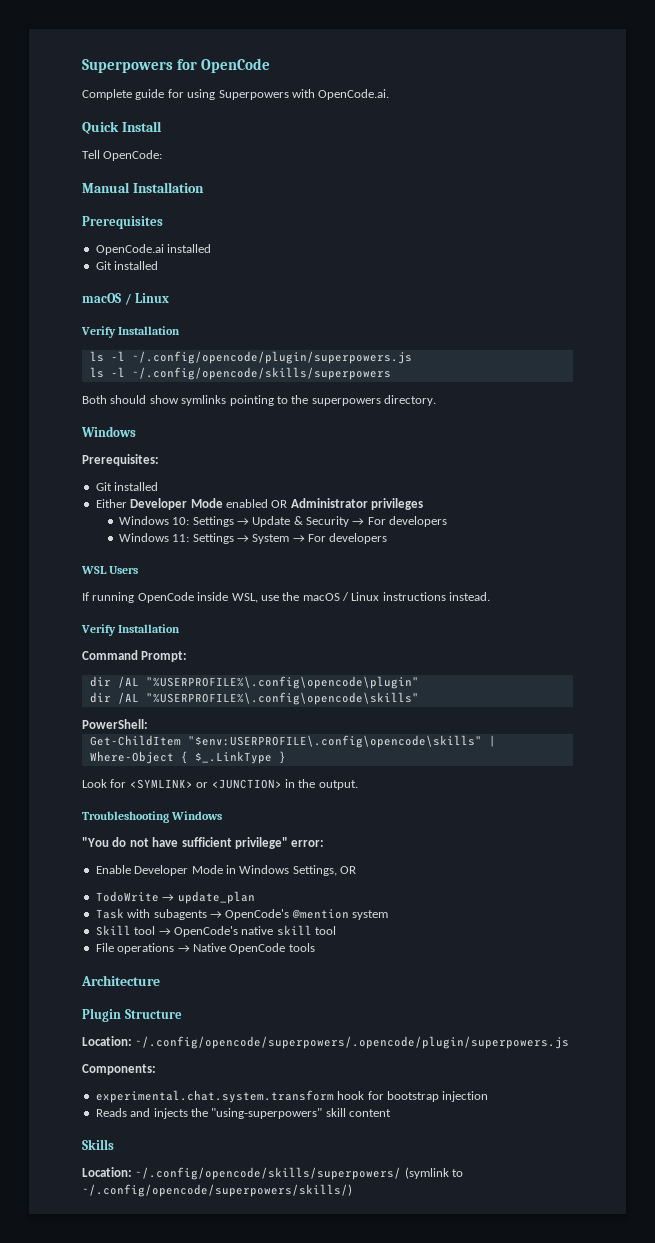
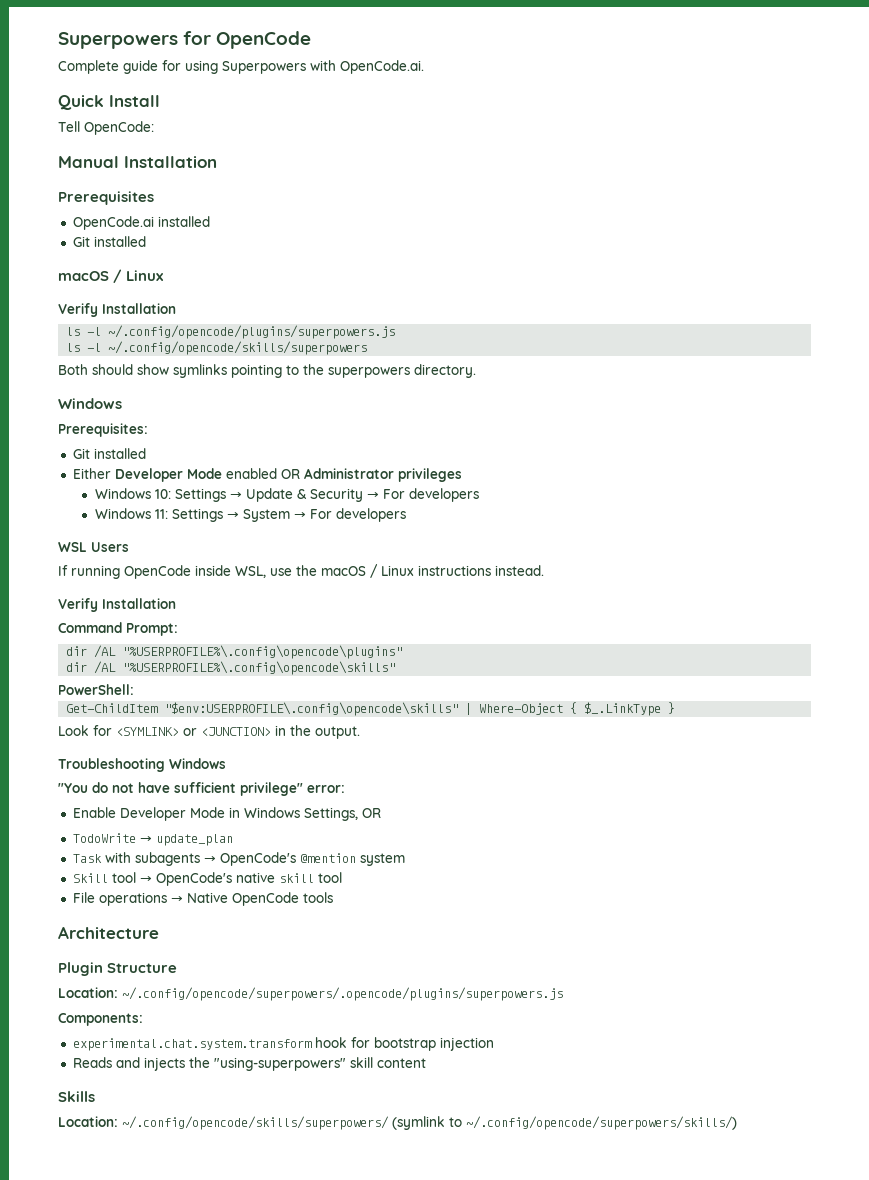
- ls -l ~/.config/opencode/plugin/superpowers.js
+ ls -l ~/.config/opencode/plugins/superpowers.js
- dir /AL "%USERPROFILE%\.config\opencode\plugin"
+ dir /AL "%USERPROFILE%\.config\opencode\plugins"
- Location: ~/.config/opencode/superpowers/.opencode/plugin/superpowers.js
+ Location: ~/.config/opencode/superpowers/.opencode/plugins/superpowers.js

